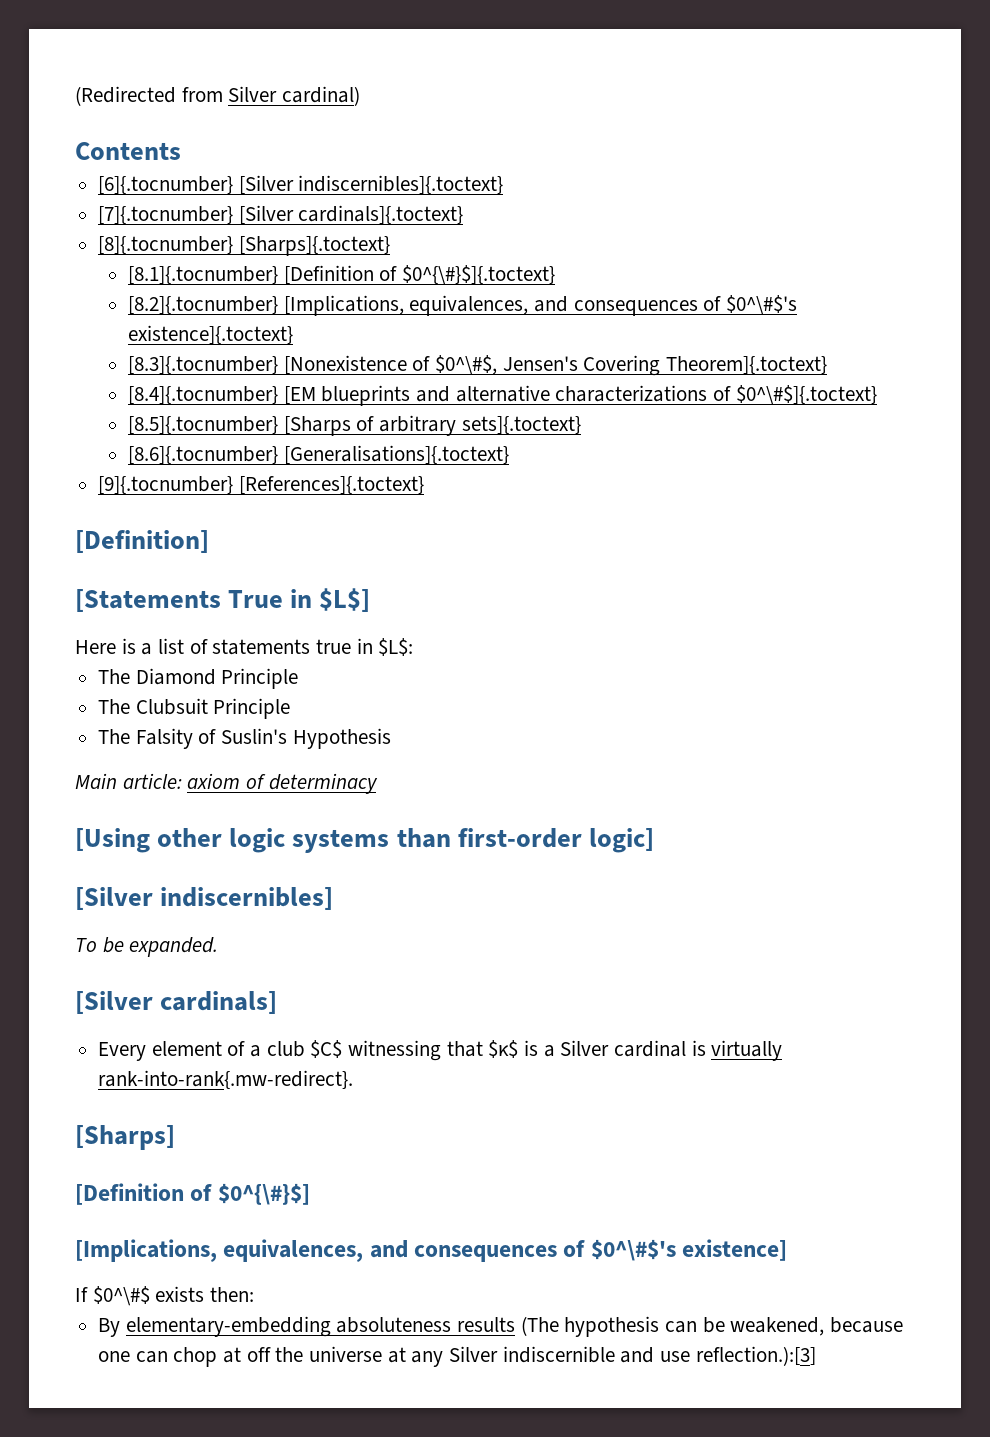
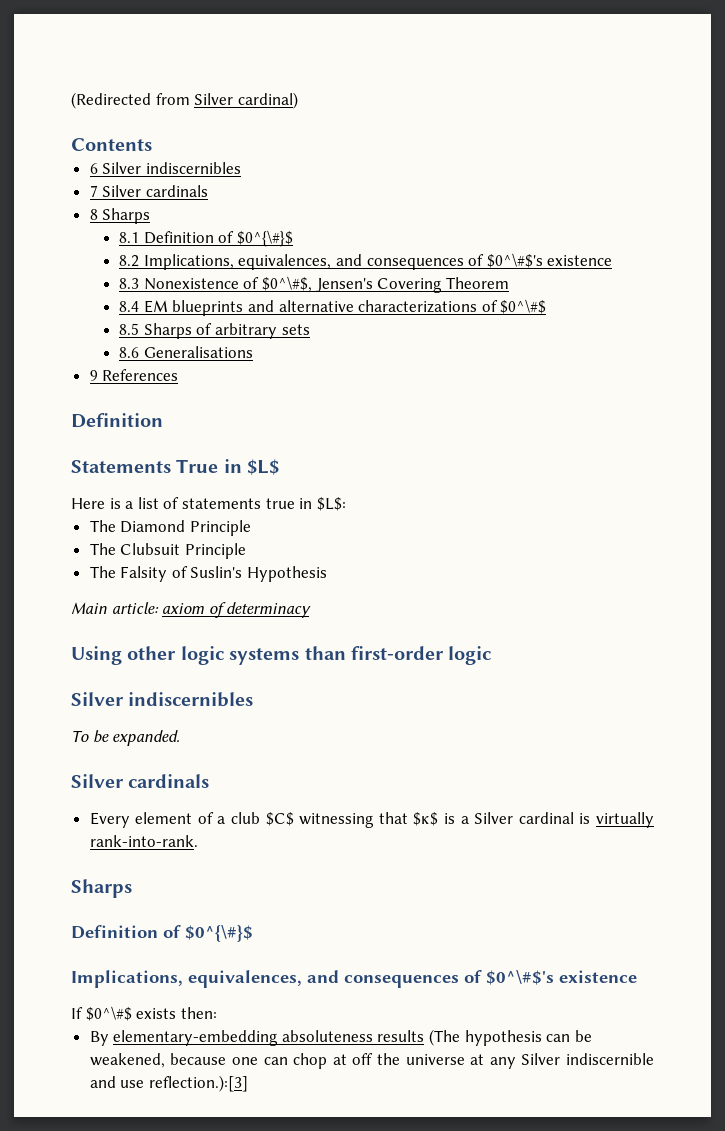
- [6]{.tocnumber} [Silver indiscernibles]{.toctext}
- [7]{.tocnumber} [Silver cardinals]{.toctext}
- [8]{.tocnumber} [Sharps]{.toctext}
- [8.1]{.tocnumber} [Definition of $0^{\#}$]{.toctext}
- [8.2]{.tocnumber} [Implications, equivalences, and consequences of $0^\#$'s existence]{.toctext}
- [8.3]{.tocnumber} [Nonexistence of $0^\#$, Jensen's Covering Theorem]{.toctext}
- [8.4]{.tocnumber} [EM blueprints and alternative characterizations of $0^\#$]{.toctext}
- [8.5]{.tocnumber} [Sharps of arbitrary sets]{.toctext}
- [8.6]{.tocnumber} [Generalisations]{.toctext}
- [9]{.tocnumber} [References]{.toctext}
- [Definition]
- [Statements True in $L$]
+ 6 Silver indiscernibles
+ 7 Silver cardinals
+ 8 Sharps
+ 8.1 Definition of $0^{\#}$
+ 8.2 Implications, equivalences, and consequences of $0^\#$'s existence
+ 8.3 Nonexistence of $0^\#$, Jensen's Covering Theorem
+ 8.4 EM blueprints and alternative characterizations of $0^\#$
+ 8.5 Sharps of arbitrary sets
+ 8.6 Generalisations
+ 9 References
+ Definition
+ Statements True in $L$
- [Using other logic systems than first-order logic]
- [Silver indiscernibles]
+ Using other logic systems than first-order logic
+ Silver indiscernibles
  To be expanded.
- [Silver cardinals]
+ Silver cardinals
- Every element of a club $C$ witnessing that $κ$ is a Silver cardinal is virtually rank-into-rank{.mw-redirect}.
- [Sharps]
- [Definition of $0^{\#}$]
- [Implications, equivalences, and consequences of $0^\#$'s existence]
+ Every element of a club $C$ witnessing that $κ$ is a Silver cardinal is virtually rank-into-rank.
+ Sharps
+ Definition of $0^{\#}$
+ Implications, equivalences, and consequences of $0^\#$'s existence

